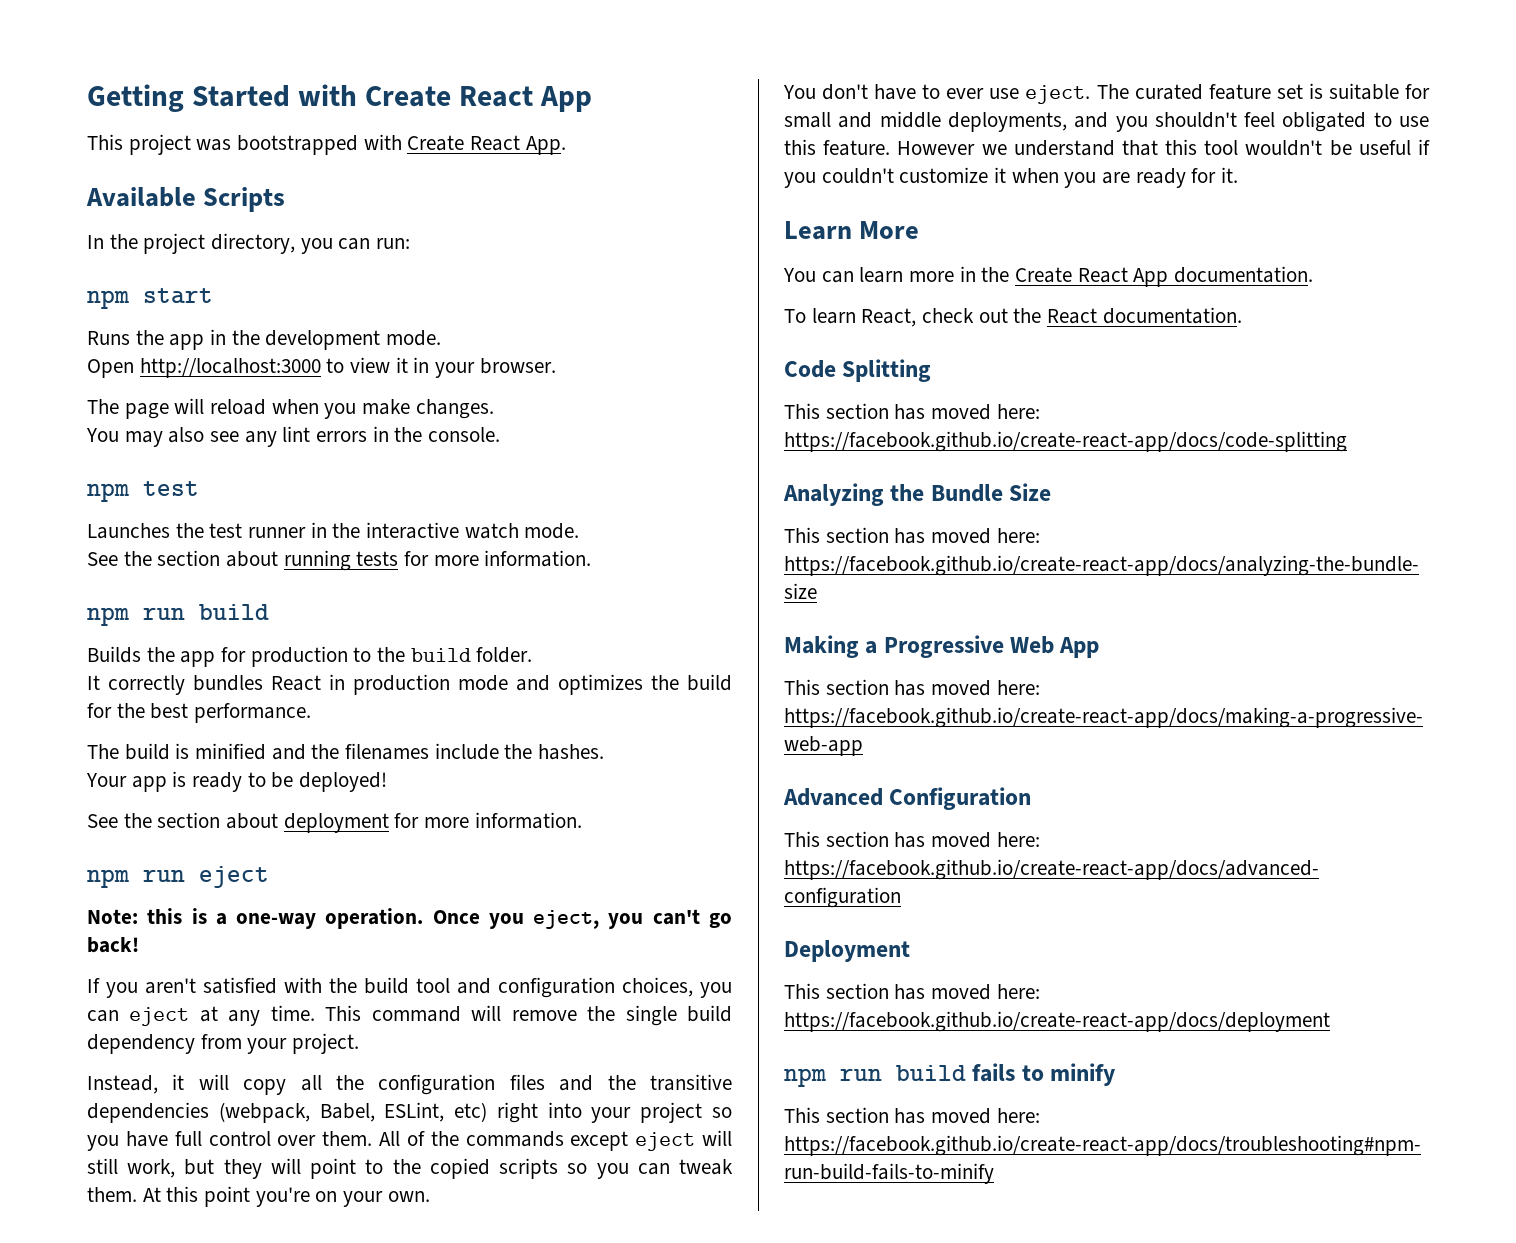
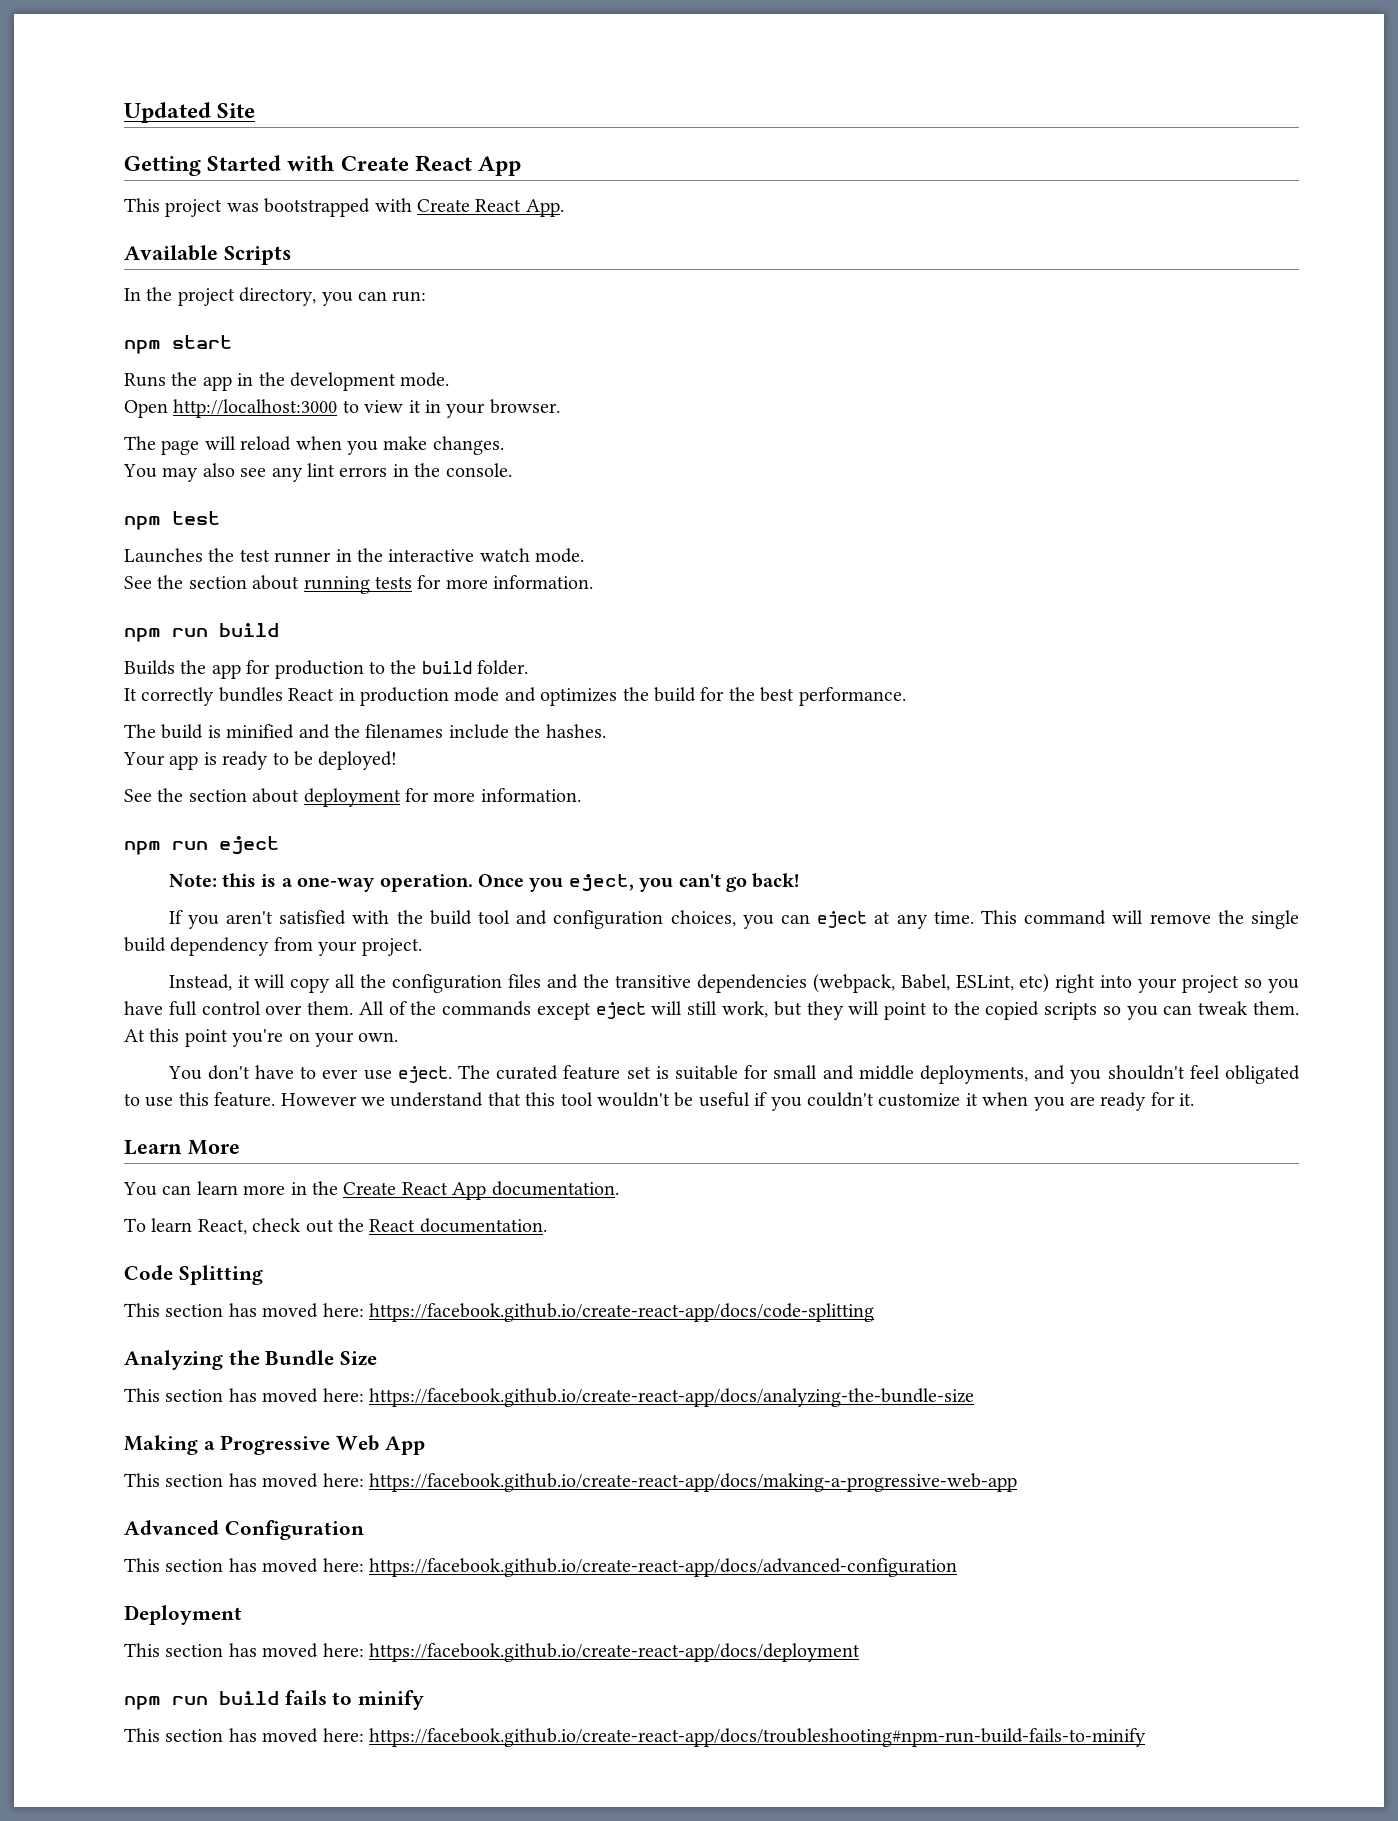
+ Updated Site

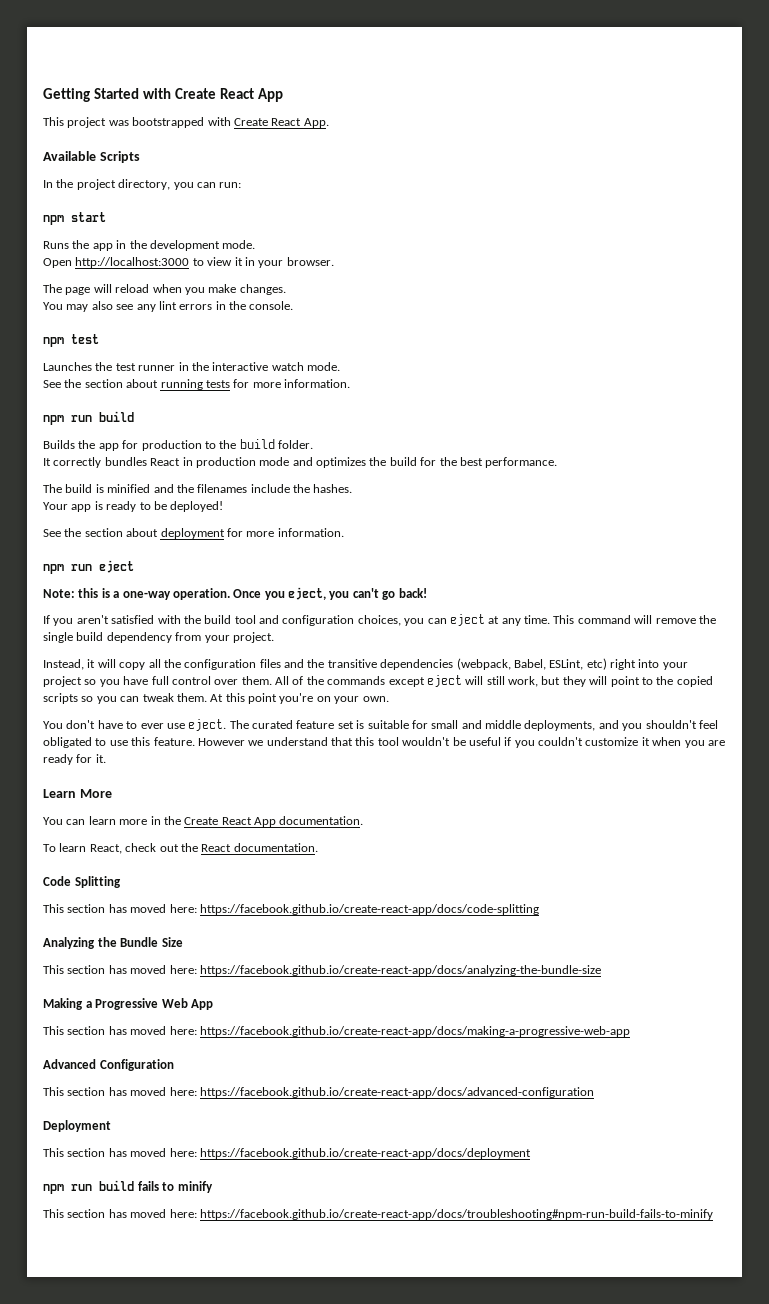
- Updated Site

